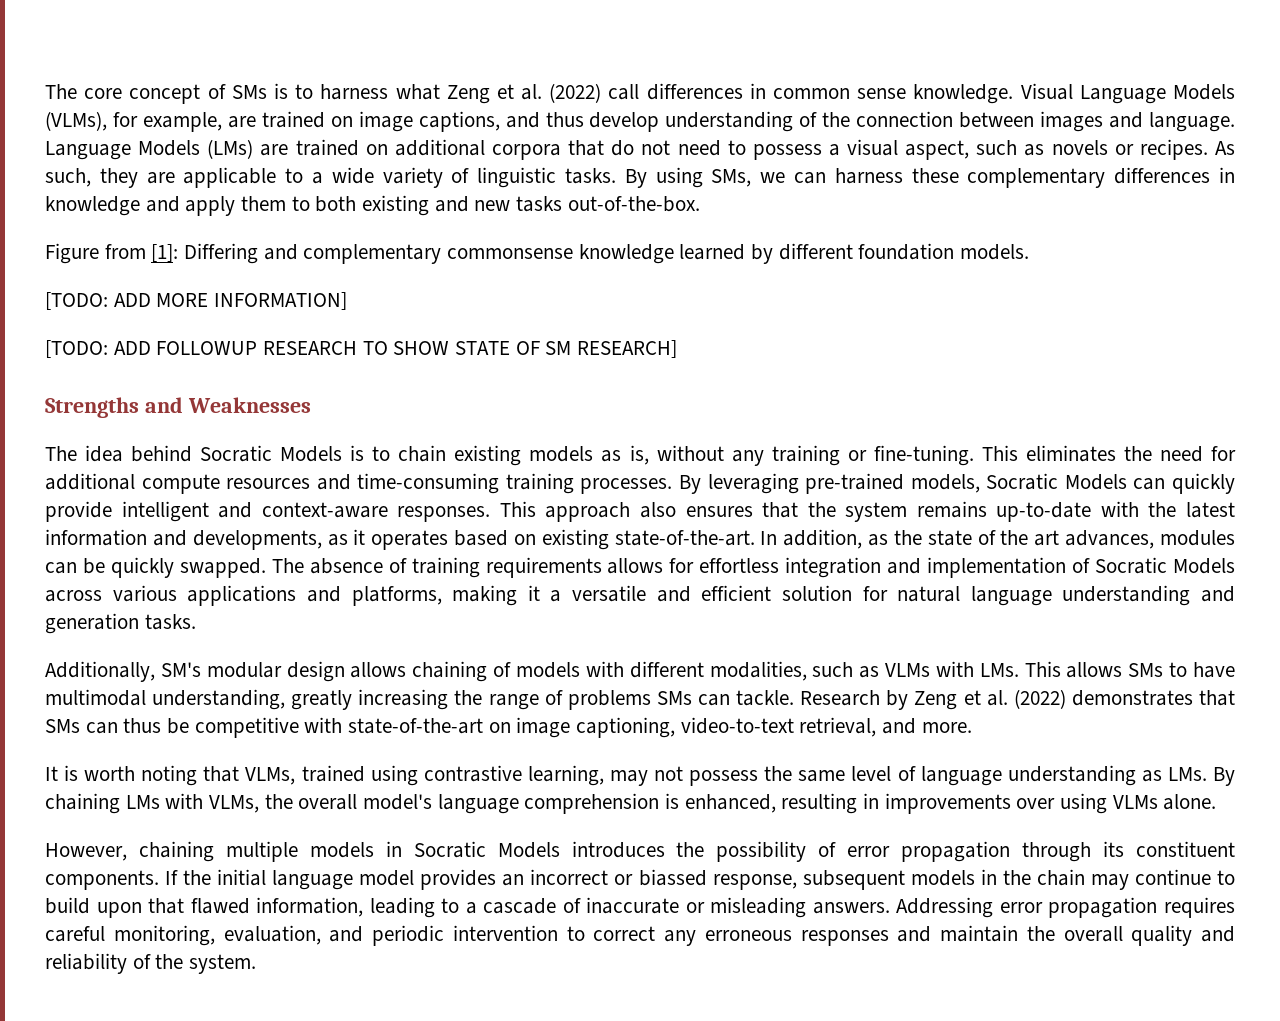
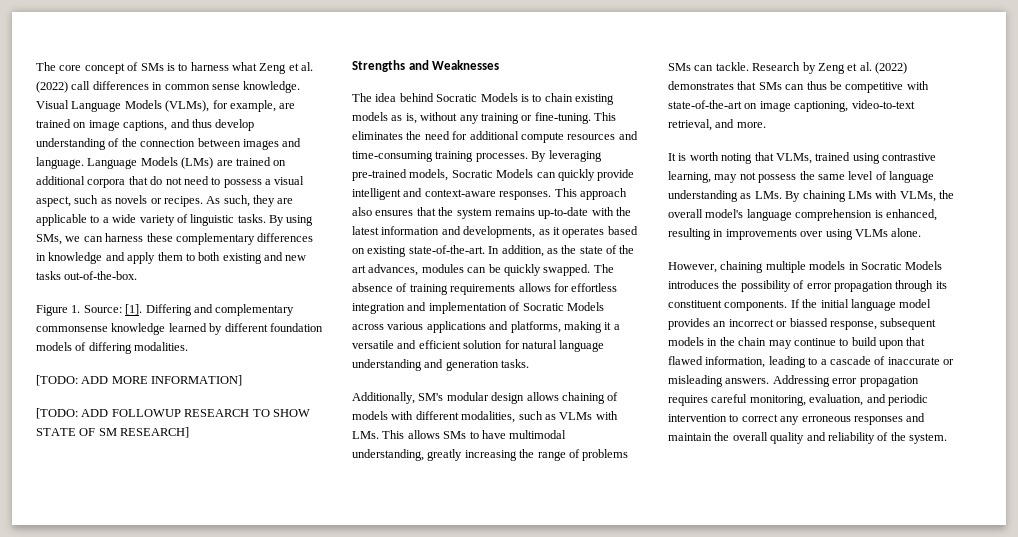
- Figure from [1]: Differing and complementary commonsense knowledge learned by different foundation models.
+ Figure 1. Source: [1]. Differing and complementary commonsense knowledge learned by different foundation models of differing modalities.

